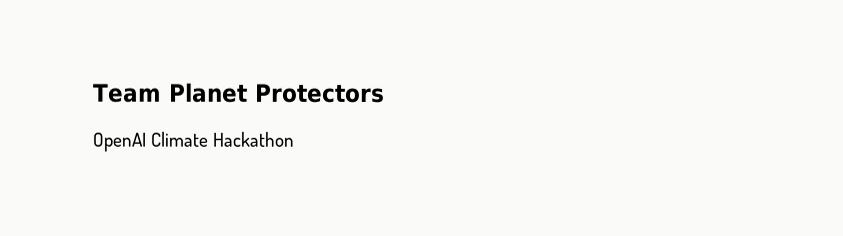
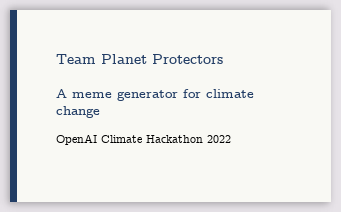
+ A meme generator for climate change
- OpenAI Climate Hackathon
+ OpenAI Climate Hackathon 2022

